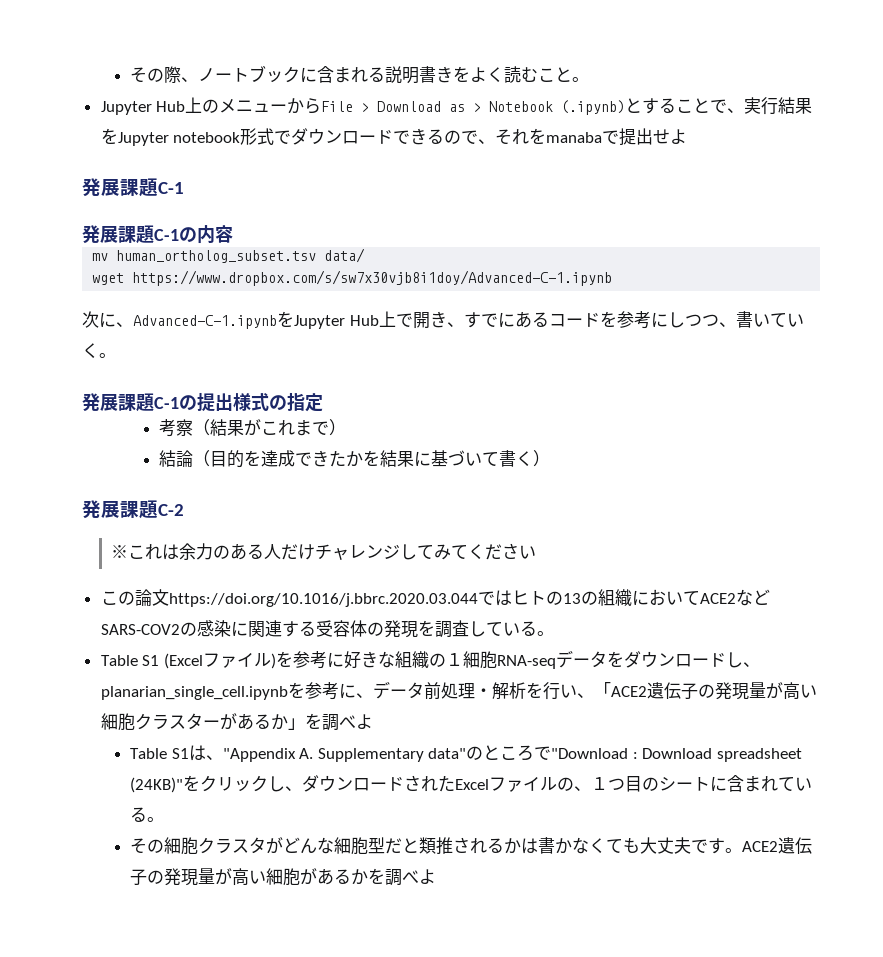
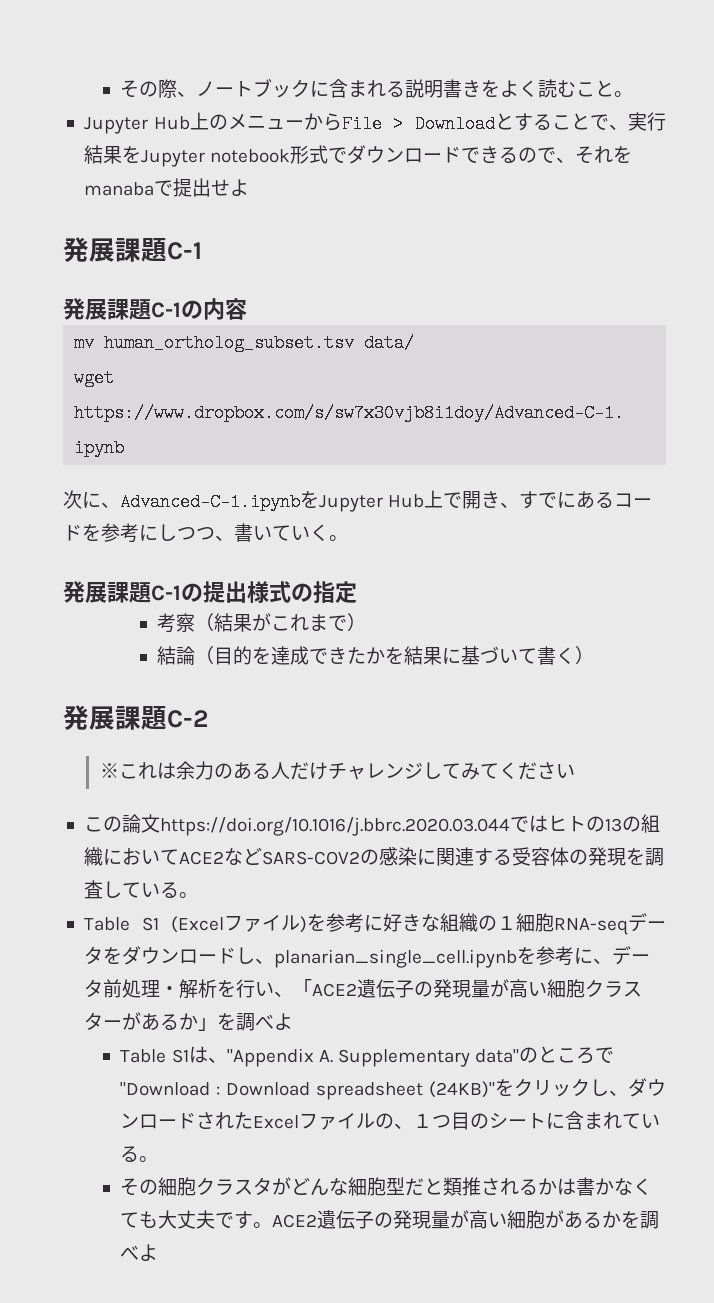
- Jupyter Hub上のメニューからFile > Download as > Notebook (.ipynb)とすることで、実行結果をJupyter notebook形式でダウンロードできるので、それをmanabaで提出せよ
+ Jupyter Hub上のメニューからFile > Downloadとすることで、実行結果をJupyter notebook形式でダウンロードできるので、それをmanabaで提出せよ

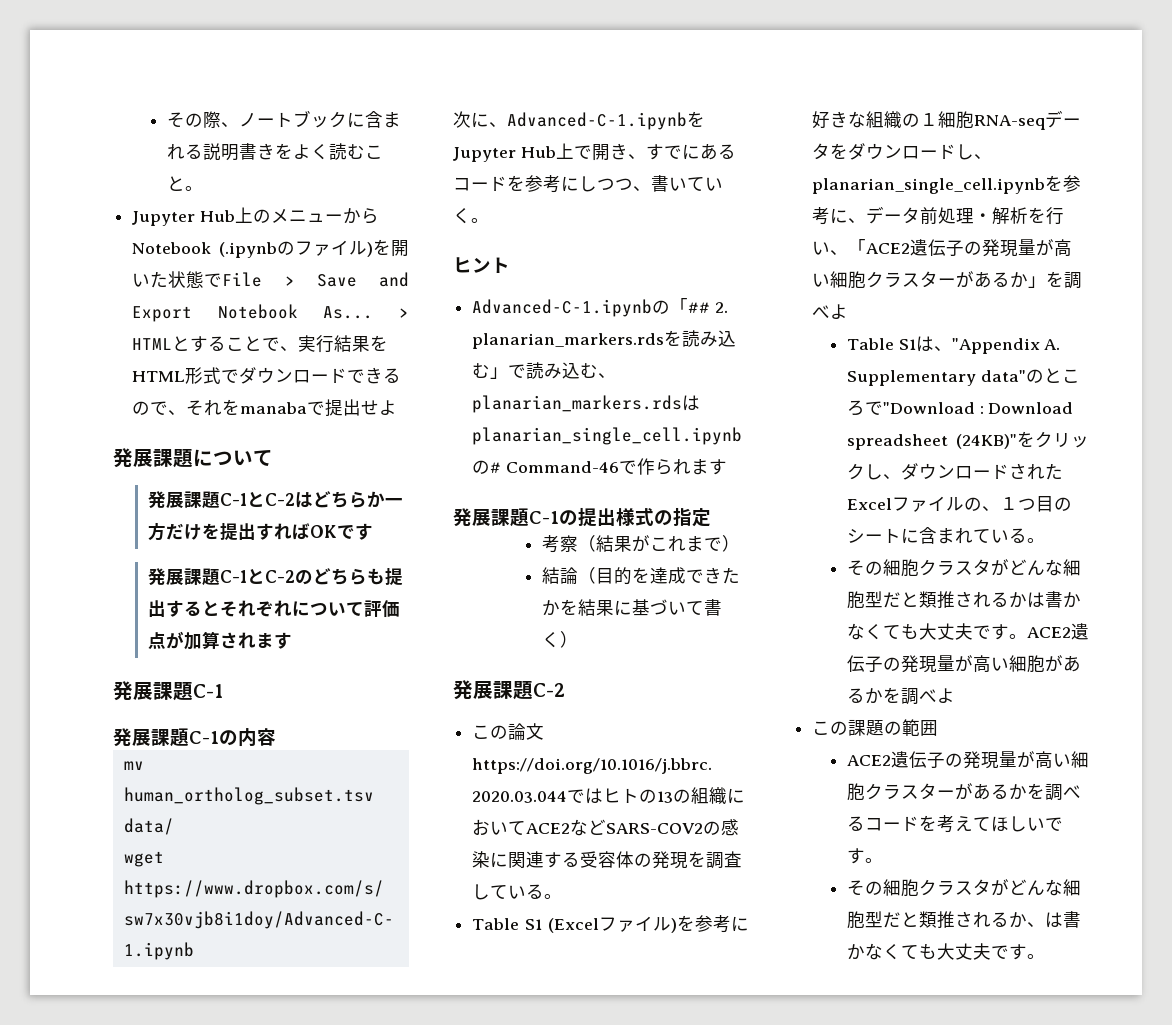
- Jupyter Hub上のメニューからFile > Downloadとすることで、実行結果をJupyter notebook形式でダウンロードできるので、それをmanabaで提出せよ
+ Jupyter Hub上のメニューからNotebook (.ipynbのファイル)を開いた状態でFile > Save and Export Notebook As... > HTMLとすることで、実行結果をHTML形式でダウンロードできるので、それをmanabaで提出せよ
+ 発展課題について
+ 発展課題C-1とC-2はどちらか一方だけを提出すればOKです
+ 発展課題C-1とC-2のどちらも提出するとそれぞれについて評価点が加算されます
+ ヒント
+ Advanced-C-1.ipynbの「## 2. planarian_markers.rdsを読み込む」で読み込む、planarian_markers.rdsはplanarian_single_cell.ipynbの# Command-46で作られます
- ※これは余力のある人だけチャレンジしてみてください
+ この課題の範囲
+ ACE2遺伝子の発現量が高い細胞クラスターがあるかを調べるコードを考えてほしいです。
+ その細胞クラスタがどんな細胞型だと類推されるか、は書かなくても大丈夫です。

